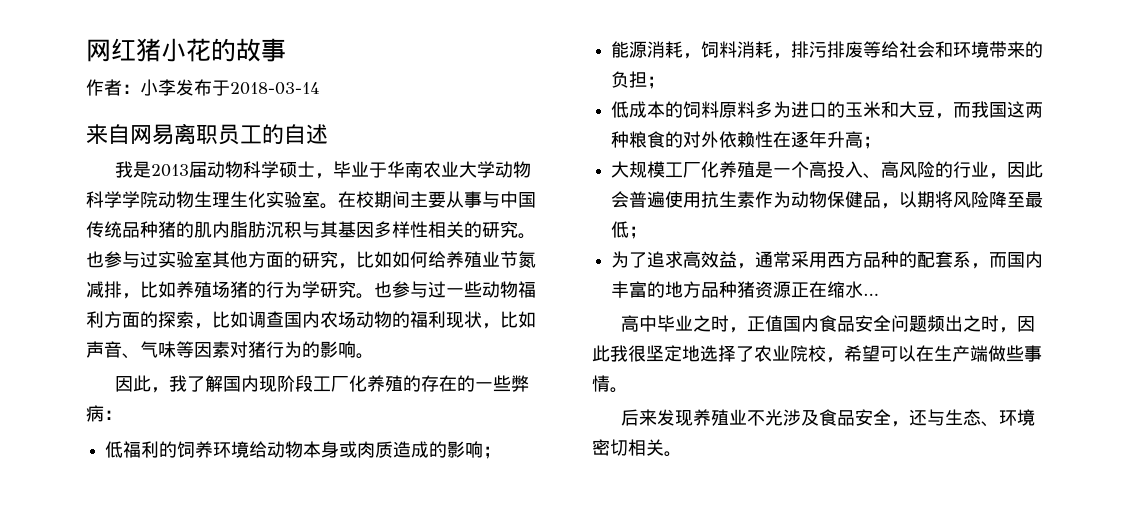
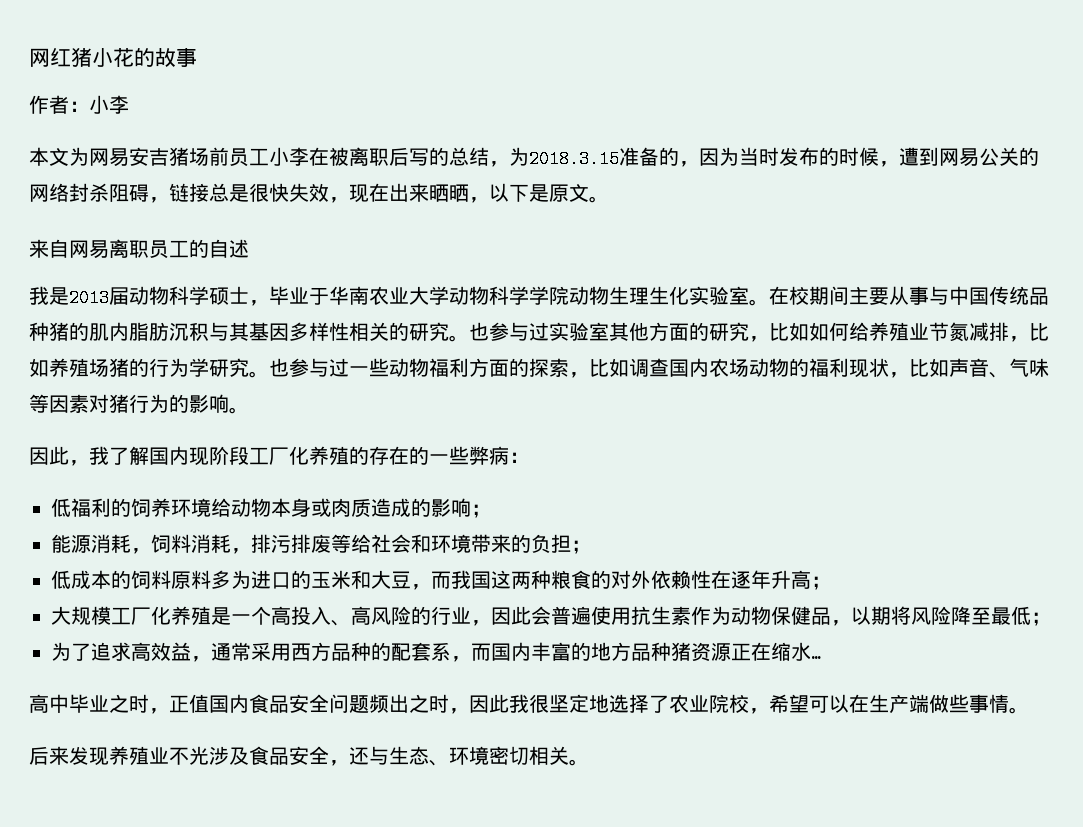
- 作者：小李发布于2018-03-14
+ 作者：小李
+ 本文为网易安吉猪场前员工小李在被离职后写的总结，为2018.3.15准备的，因为当时发布的时候，遭到网易公关的网络封杀阻碍，链接总是很快失效，现在出来晒晒，以下是原文。

